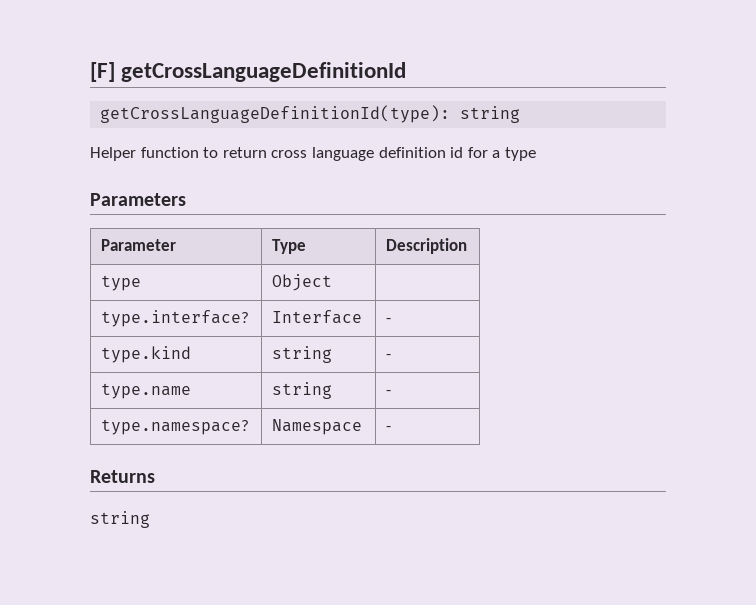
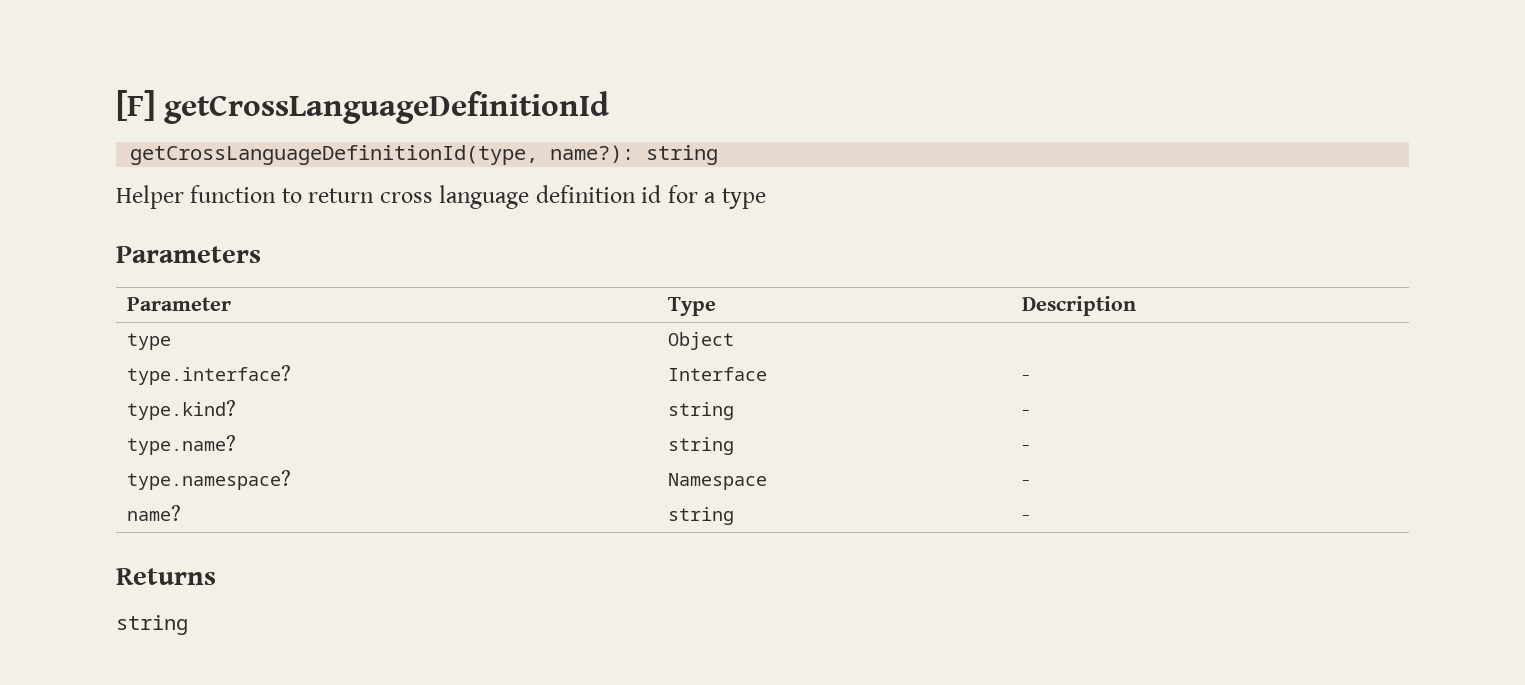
- getCrossLanguageDefinitionId(type): string
+ getCrossLanguageDefinitionId(type, name?): string
- type.kind | string | -
- type.name | string | -
+ type.kind? | string | -
+ type.name? | string | -
+ name? | string | -

